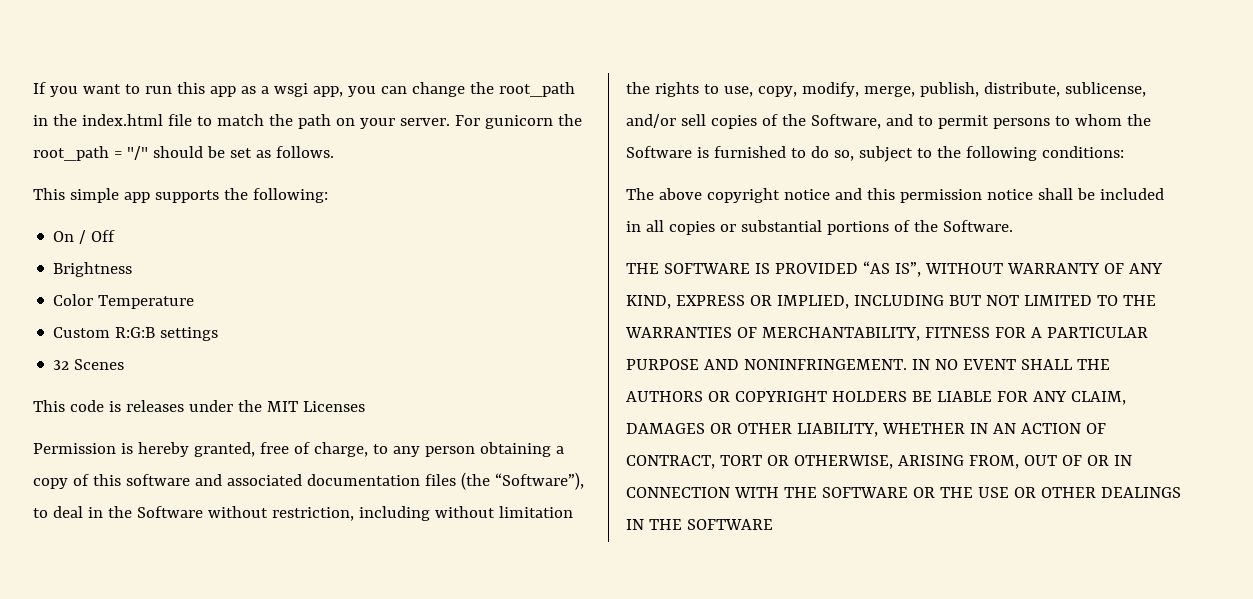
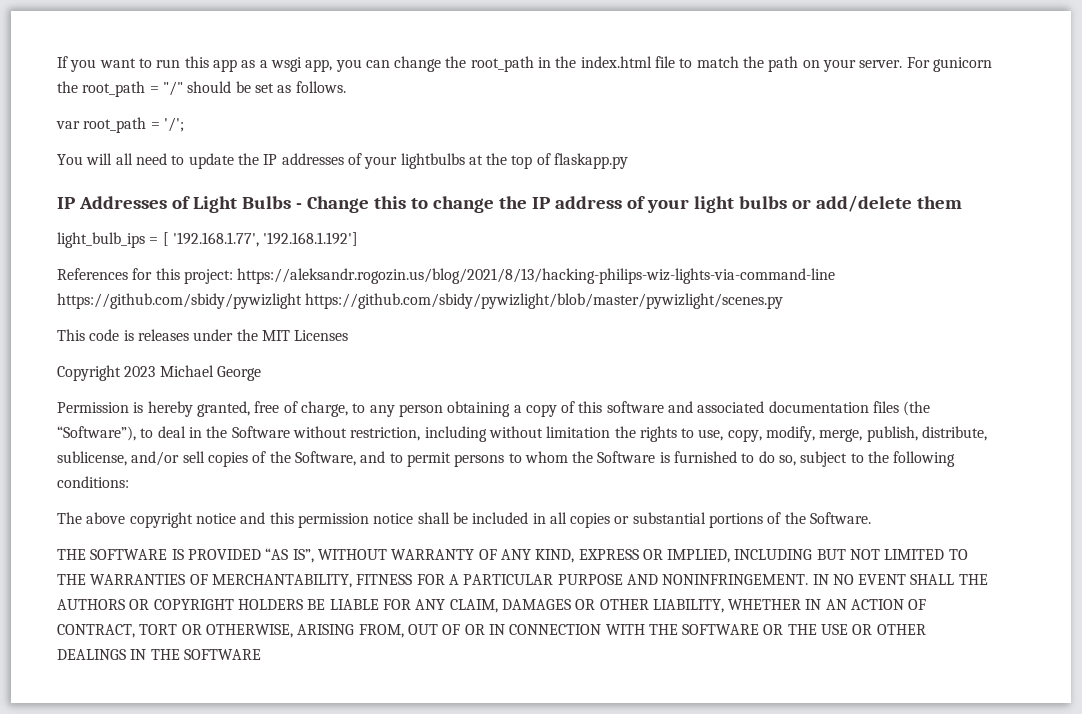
- This simple app supports the following:
- On / Off
- Brightness
- Color Temperature
- Custom R:G:B settings
- 32 Scenes
+ var root_path = '/';
+ You will all need to update the IP addresses of your lightbulbs at the top of flaskapp.py
+ IP Addresses of Light Bulbs - Change this to change the IP address of your light bulbs or add/delete them
+ light_bulb_ips = [ '192.168.1.77', '192.168.1.192']
+ References for this project: https://aleksandr.rogozin.us/blog/2021/8/13/hacking-philips-wiz-lights-via-command-line https://github.com/sbidy/pywizlight https://github.com/sbidy/pywizlight/blob/master/pywizlight/scenes.py
+ Copyright 2023 Michael George

